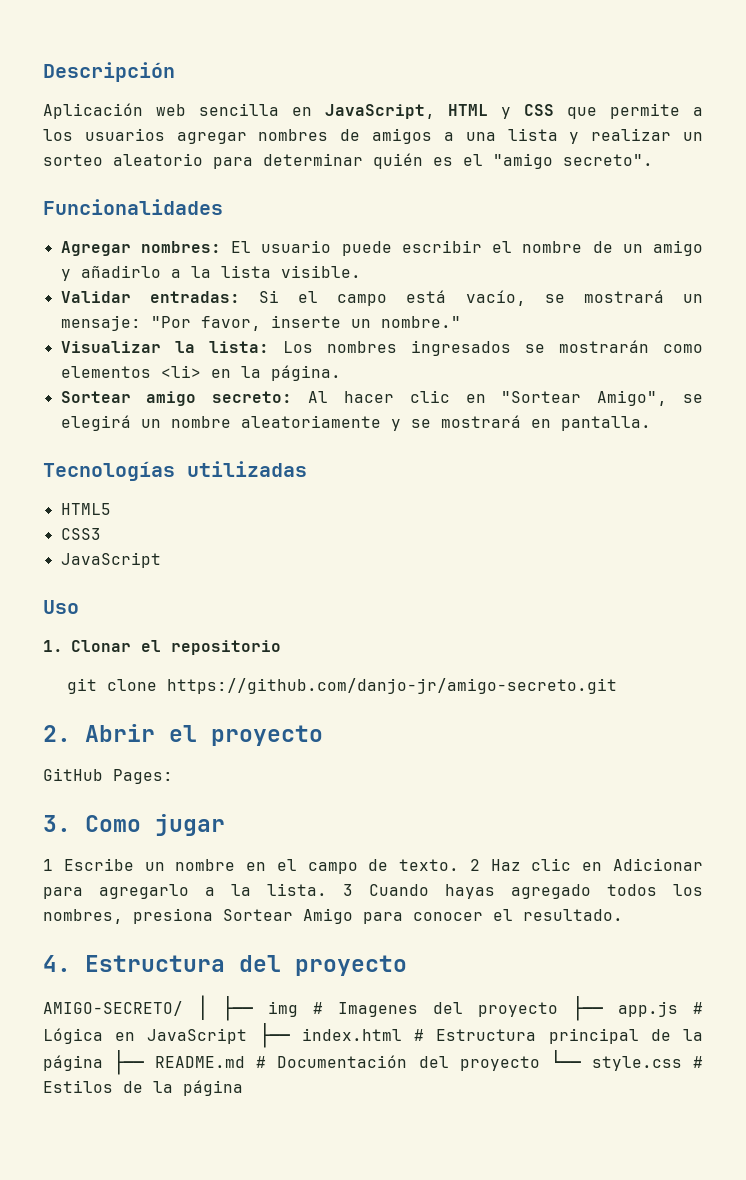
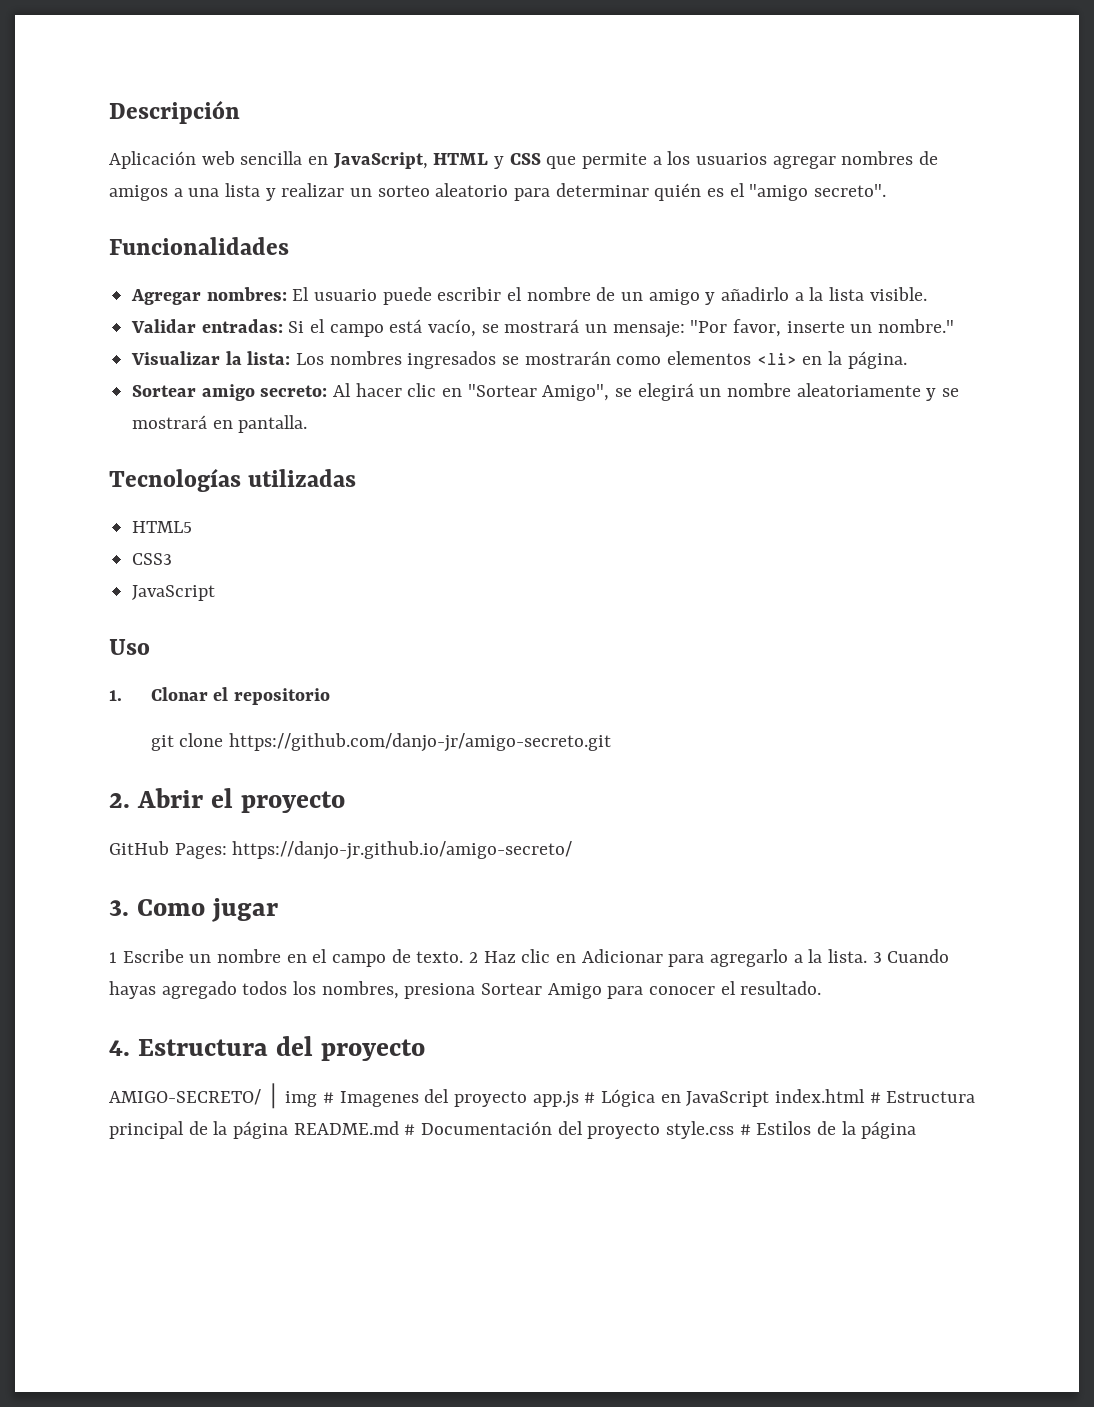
- GitHub Pages:
+ GitHub Pages: https://danjo-jr.github.io/amigo-secreto/
- AMIGO-SECRETO/ │ ├── img # Imagenes del proyecto ├── app.js # Lógica en JavaScript ├── index.html # Estructura principal de la página ├── README.md # Documentación del proyecto └── style.css # Estilos de la página
+ AMIGO-SECRETO/ │ img # Imagenes del proyecto app.js # Lógica en JavaScript index.html # Estructura principal de la página README.md # Documentación del proyecto style.css # Estilos de la página

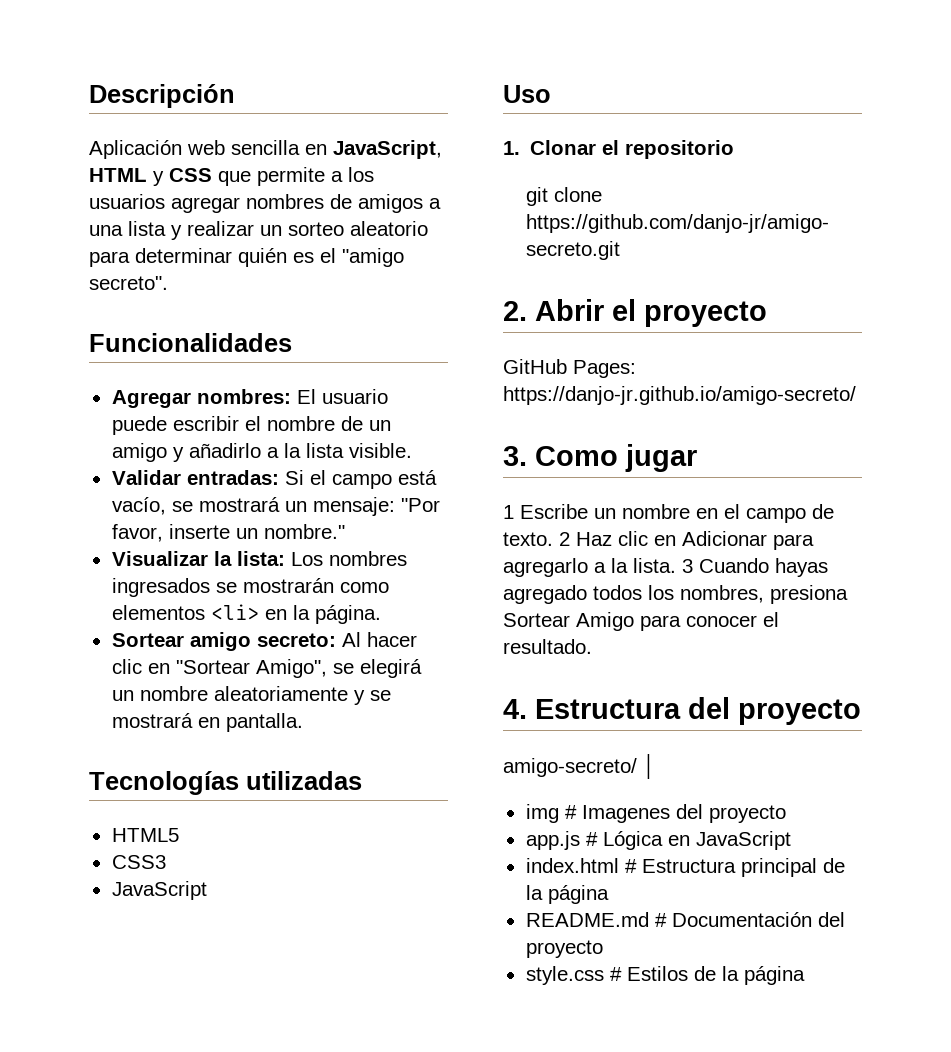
- AMIGO-SECRETO/ │ img # Imagenes del proyecto app.js # Lógica en JavaScript index.html # Estructura principal de la página README.md # Documentación del proyecto style.css # Estilos de la página
+ amigo-secreto/ │
+ img # Imagenes del proyecto
+ app.js # Lógica en JavaScript
+ index.html # Estructura principal de la página
+ README.md # Documentación del proyecto
+ style.css # Estilos de la página

